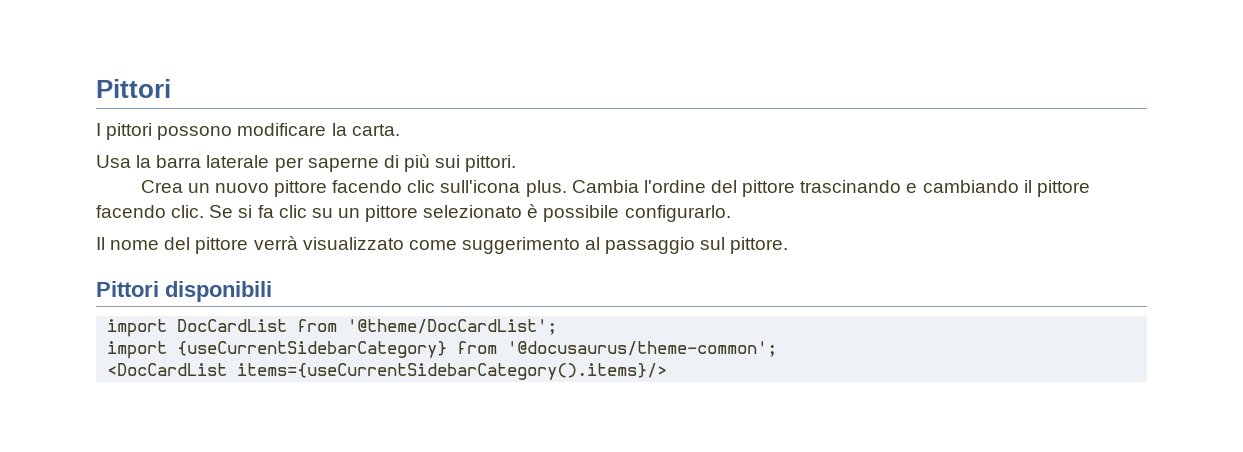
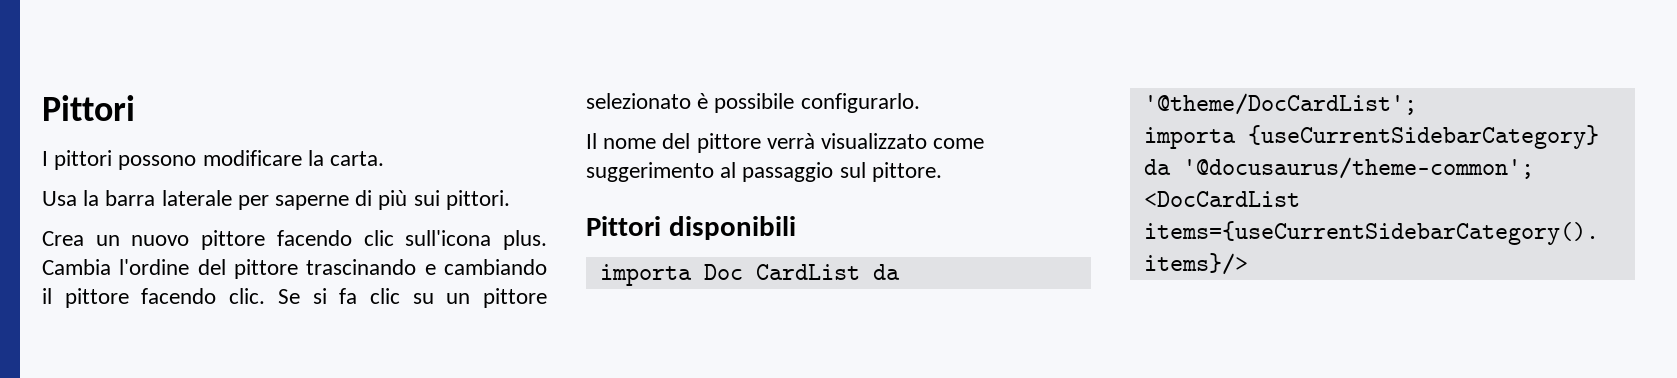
- import DocCardList from '@theme/DocCardList';
- import {useCurrentSidebarCategory} from '@docusaurus/theme-common';
+ importa Doc CardList da '@theme/DocCardList';
+ importa {useCurrentSidebarCategory} da '@docusaurus/theme-common';

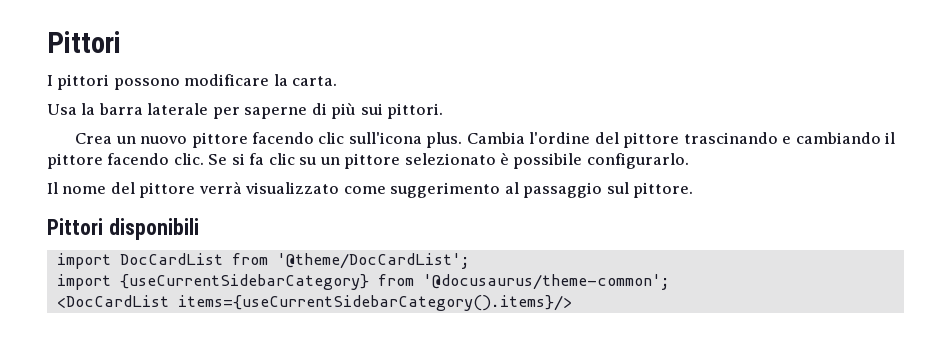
- importa Doc CardList da '@theme/DocCardList';
- importa {useCurrentSidebarCategory} da '@docusaurus/theme-common';
+ import DocCardList from '@theme/DocCardList';
+ import {useCurrentSidebarCategory} from '@docusaurus/theme-common';

